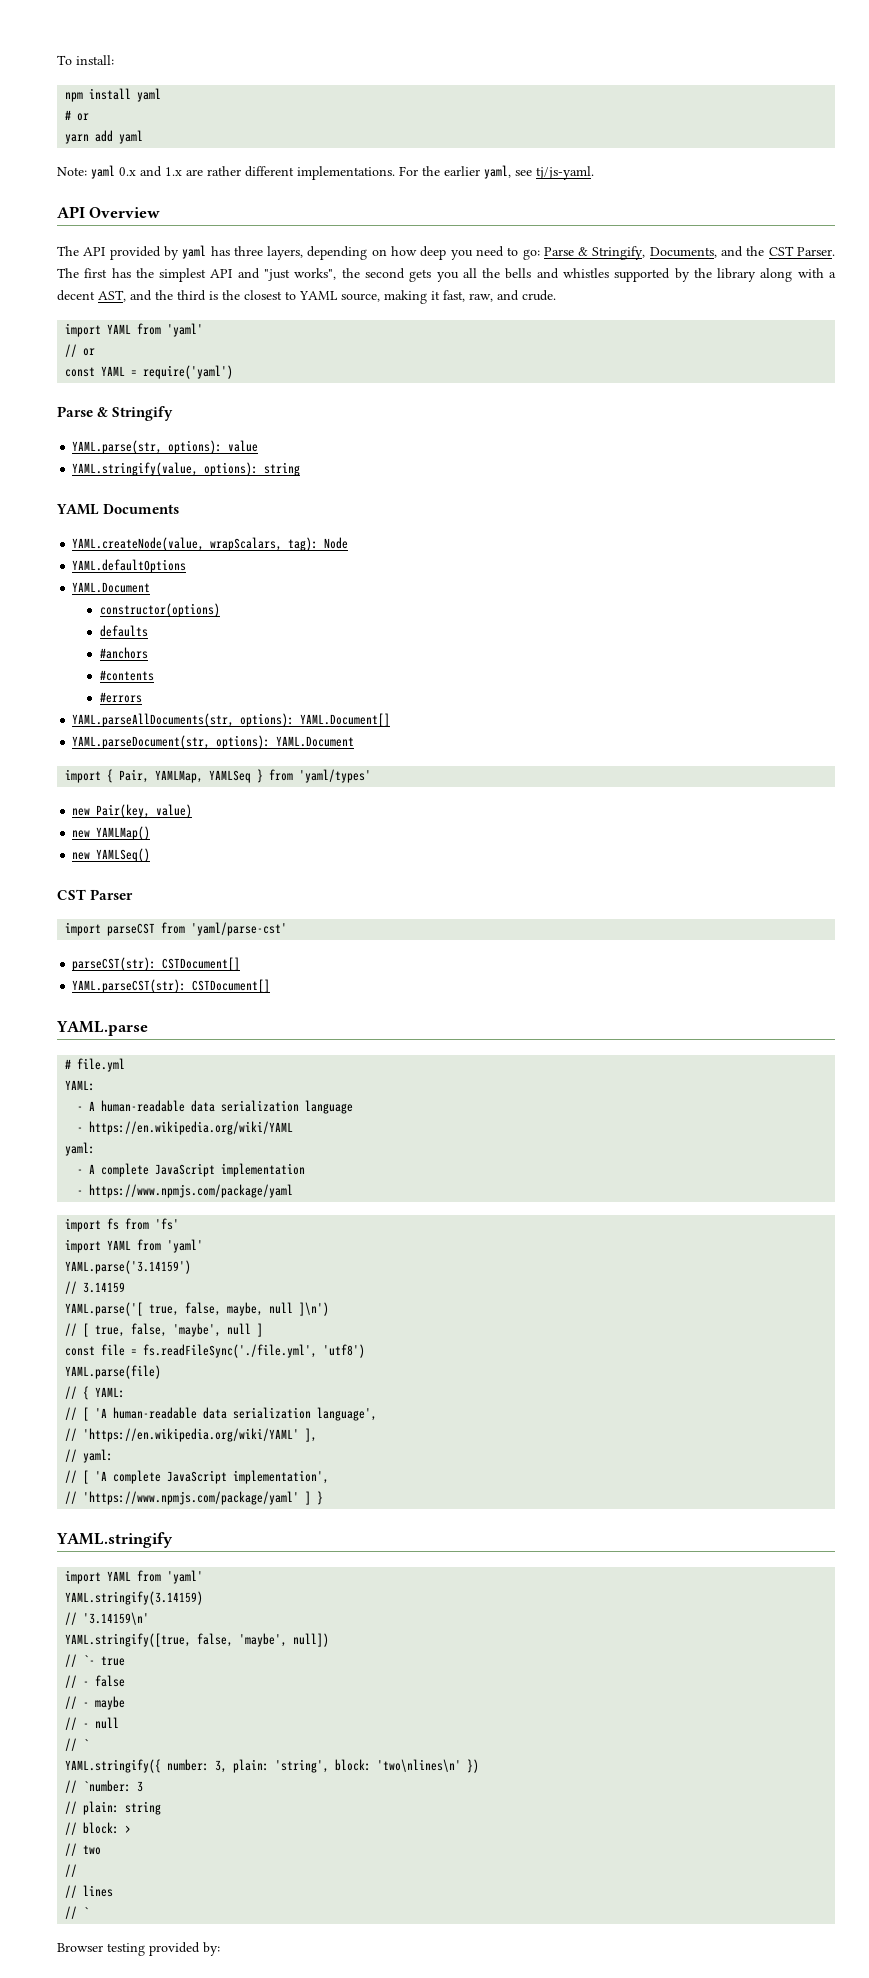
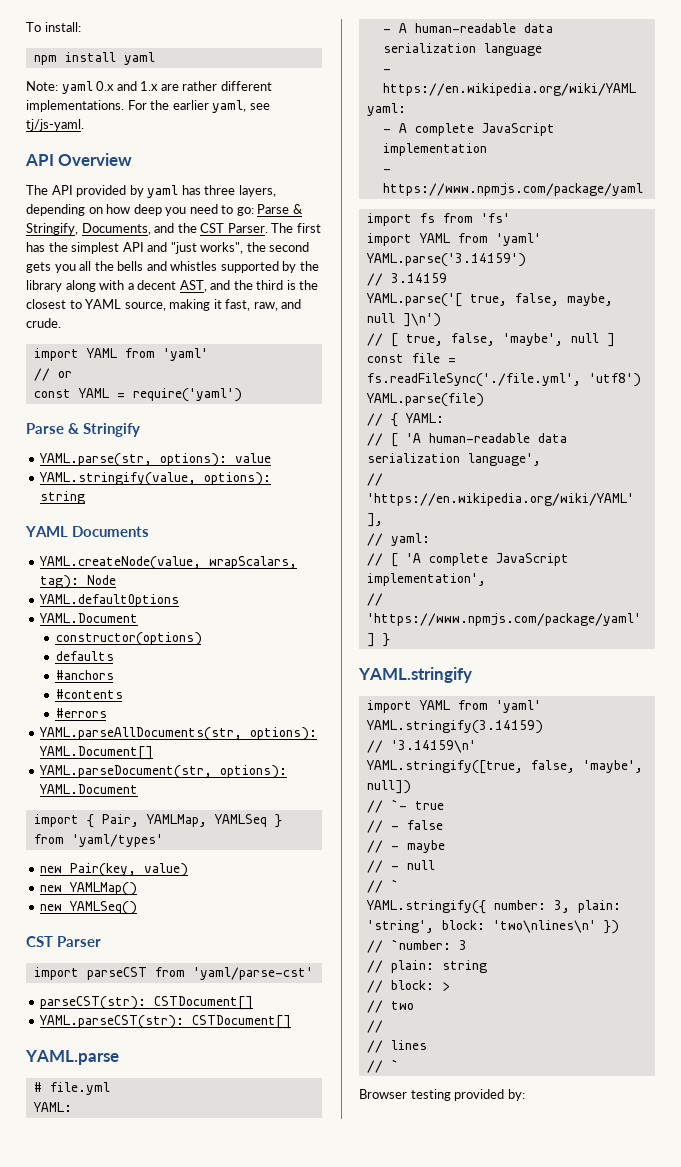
- # or
- yarn add yaml

